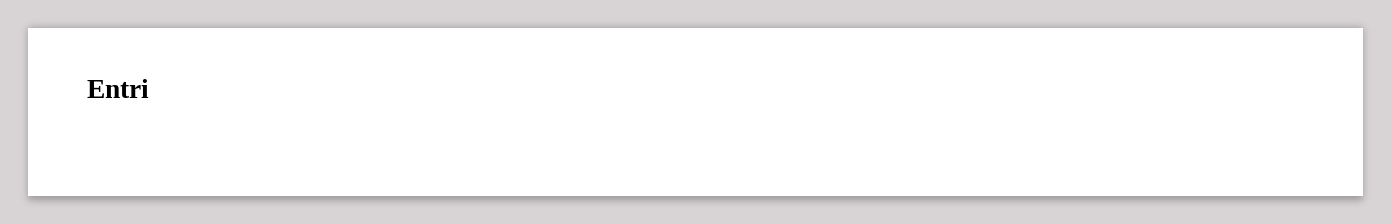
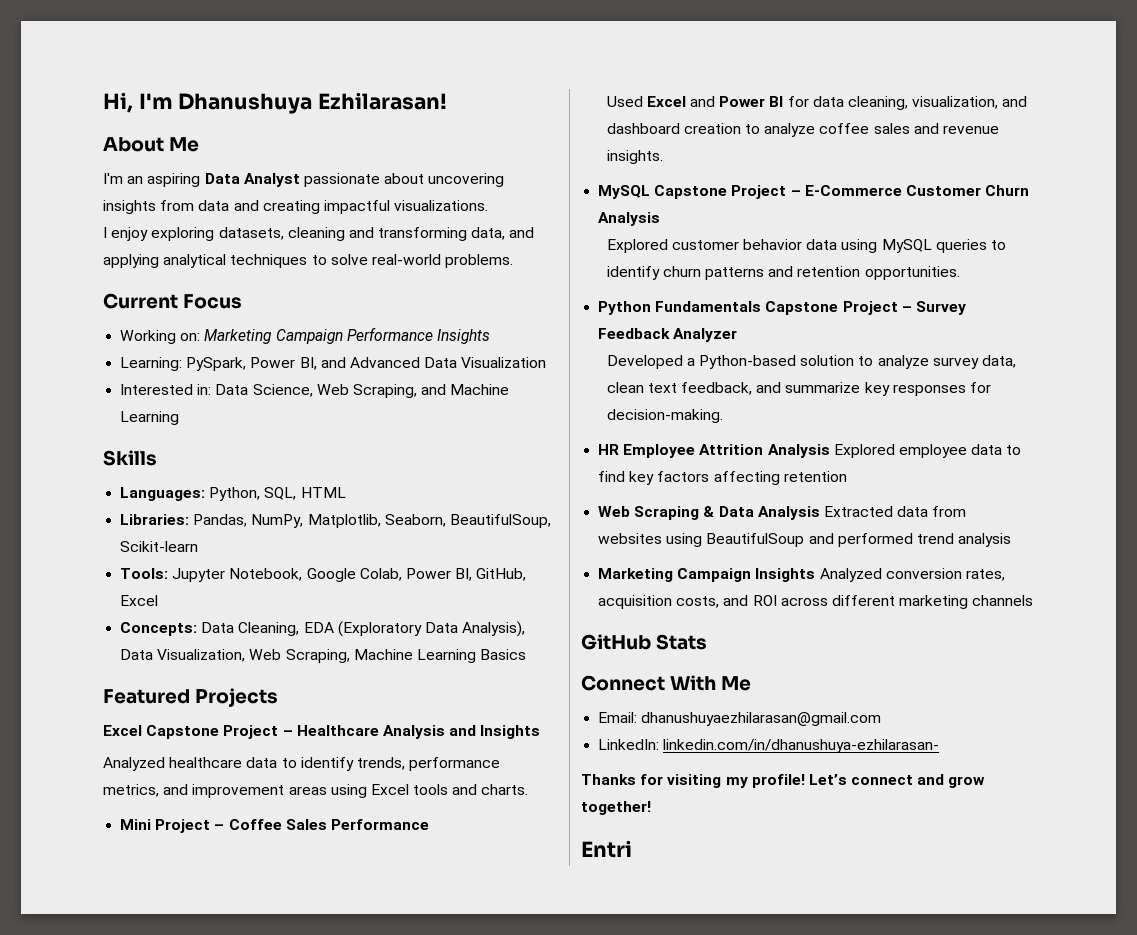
+ Hi, I'm Dhanushuya Ezhilarasan!
+ About Me
+ I'm an aspiring Data Analyst passionate about uncovering insights from data and creating impactful visualizations.
+ I enjoy exploring datasets, cleaning and transforming data, and applying analytical techniques to solve real-world problems.
+ Current Focus
+ Working on: Marketing Campaign Performance Insights
+ Learning: PySpark, Power BI, and Advanced Data Visualization
+ Interested in: Data Science, Web Scraping, and Machine Learning
+ Skills
+ Languages: Python, SQL, HTML
+ Libraries: Pandas, NumPy, Matplotlib, Seaborn, BeautifulSoup, Scikit-learn
+ Tools: Jupyter Notebook, Google Colab, Power BI, GitHub, Excel
+ Concepts: Data Cleaning, EDA (Exploratory Data Analysis), Data Visualization, Web Scraping, Machine Learning Basics
+ Featured Projects
+ Excel Capstone Project – Healthcare Analysis and Insights
+ Analyzed healthcare data to identify trends, performance metrics, and improvement areas using Excel tools and charts.
+ Mini Project – Coffee Sales Performance
+ Used Excel and Power BI for data cleaning, visualization, and dashboard creation to analyze coffee sales and revenue insights.
+ MySQL Capstone Project – E-Commerce Customer Churn Analysis
+ Explored customer behavior data using MySQL queries to identify churn patterns and retention opportunities.
+ Python Fundamentals Capstone Project – Survey Feedback Analyzer
+ Developed a Python-based solution to analyze survey data, clean text feedback, and summarize key responses for decision-making.
+ HR Employee Attrition Analysis Explored employee data to find key factors affecting retention
+ Web Scraping & Data Analysis Extracted data from websites using BeautifulSoup and performed trend analysis
+ Marketing Campaign Insights Analyzed conversion rates, acquisition costs, and ROI across different marketing channels
+ GitHub Stats
+ Connect With Me
+ Email: dhanushuyaezhilarasan@gmail.com
+ LinkedIn: linkedin.com/in/dhanushuya-ezhilarasan-
+ Thanks for visiting my profile! Let’s connect and grow together!

